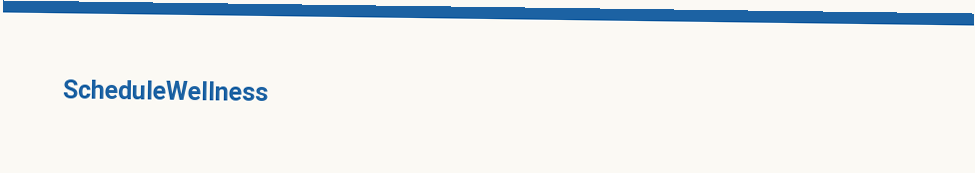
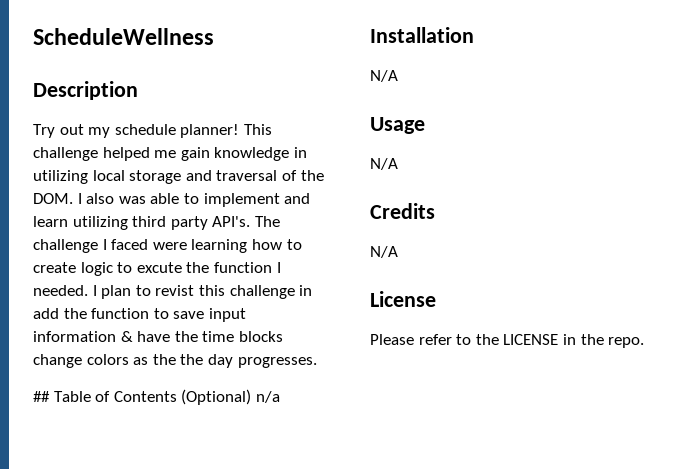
+ Description
+ Try out my schedule planner! This challenge helped me gain knowledge in utilizing local storage and traversal of the DOM. I also was able to implement and learn utilizing third party API's. The challenge I faced were learning how to create logic to excute the function I needed. I plan to revist this challenge in add the function to save input information & have the time blocks change colors as the the day progresses.
+ ## Table of Contents (Optional) n/a
+ Installation
+ N/A
+ Usage
+ N/A
+ Credits
+ N/A
+ License
+ Please refer to the LICENSE in the repo.

